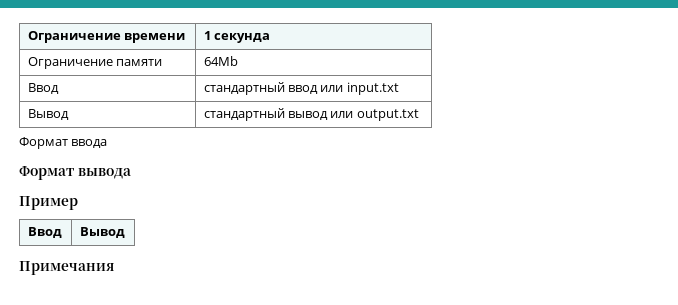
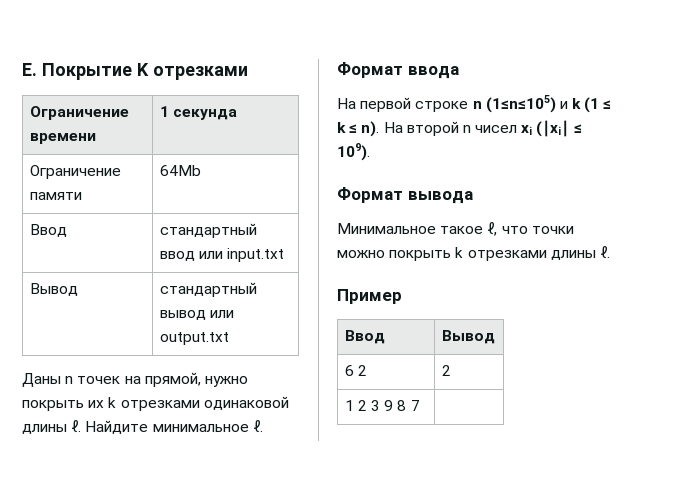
+ E. Покрытие K отрезками
+ Даны n точек на прямой, нужно покрыть их k отрезками одинаковой длины ℓ. Найдите минимальное ℓ.
  Формат ввода
+ На первой строке n (1≤n≤105) и k (1 ≤ k ≤ n). На второй n чисел xi (∣xi∣ ≤ 109).
  Формат вывода
+ Минимальное такое ℓ, что точки можно покрыть k отрезками длины ℓ.
  Пример
  Ввод | Вывод
- Примечания
+ 6 2 | 2
+ 1 2 3 9 8 7 |

